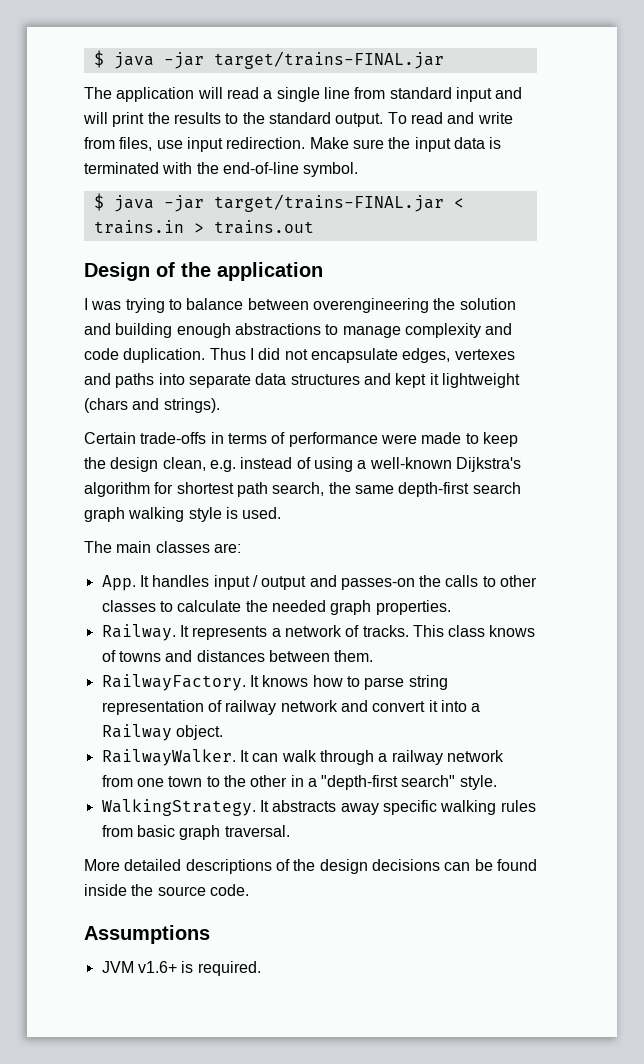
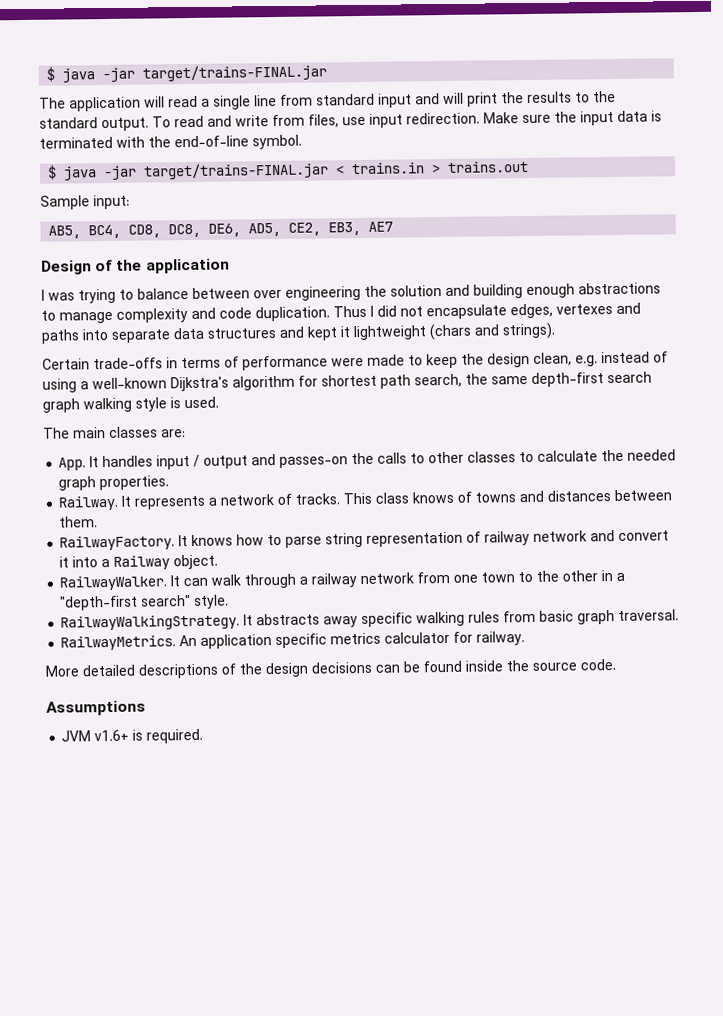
+ Sample input:
+ AB5, BC4, CD8, DC8, DE6, AD5, CE2, EB3, AE7
- I was trying to balance between overengineering the solution and building enough abstractions to manage complexity and code duplication.
+ I was trying to balance between over engineering the solution and building enough abstractions to manage complexity and code duplication.
- WalkingStrategy.
+ RailwayWalkingStrategy.
+ RailwayMetrics. An application specific metrics calculator for railway.

